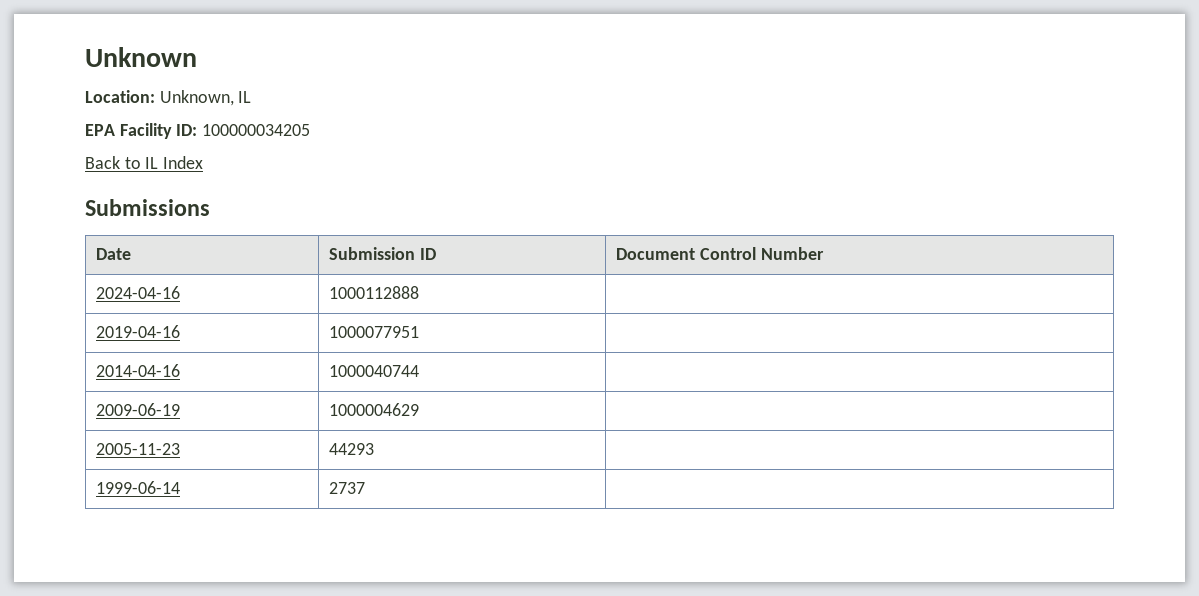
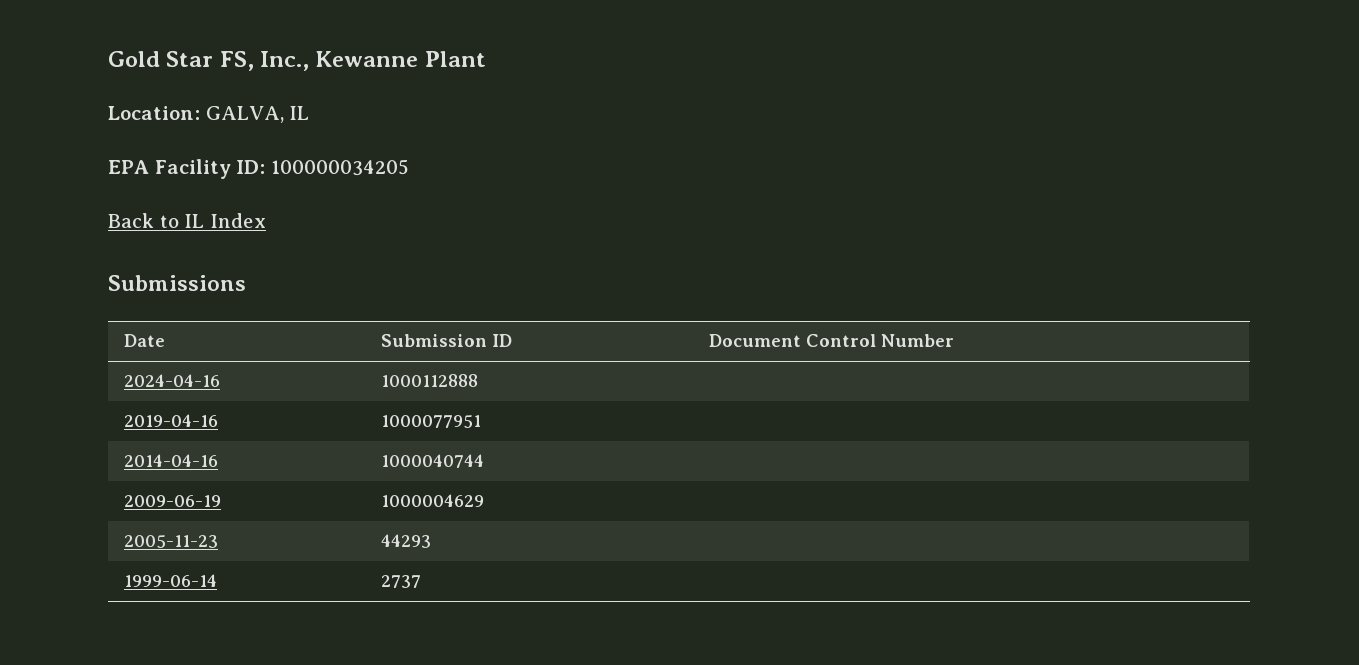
- Unknown
+ Gold Star FS, Inc., Kewanne Plant
- Location: Unknown, IL
+ Location: GALVA, IL

